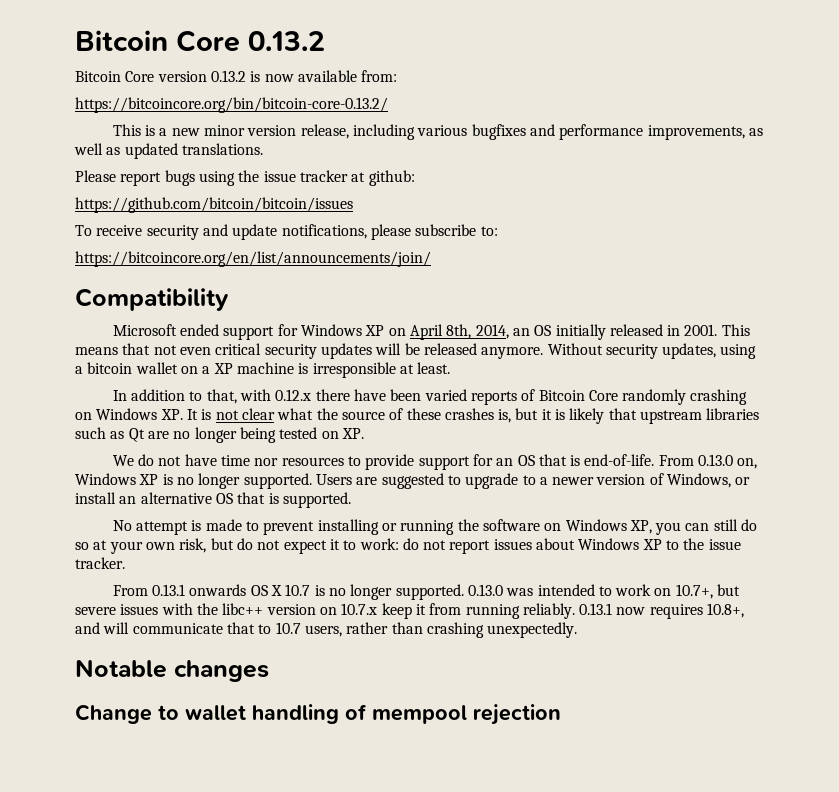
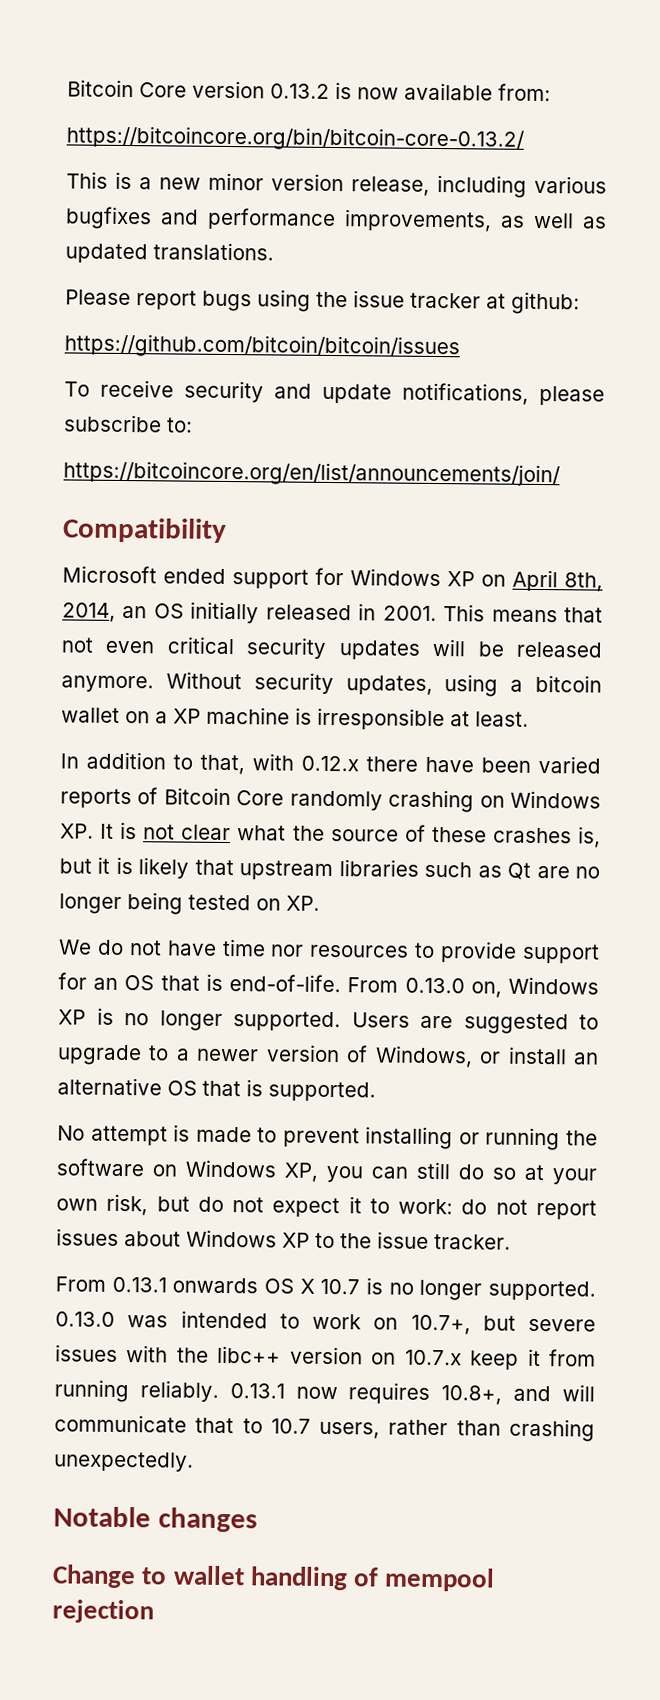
- Bitcoin Core 0.13.2

